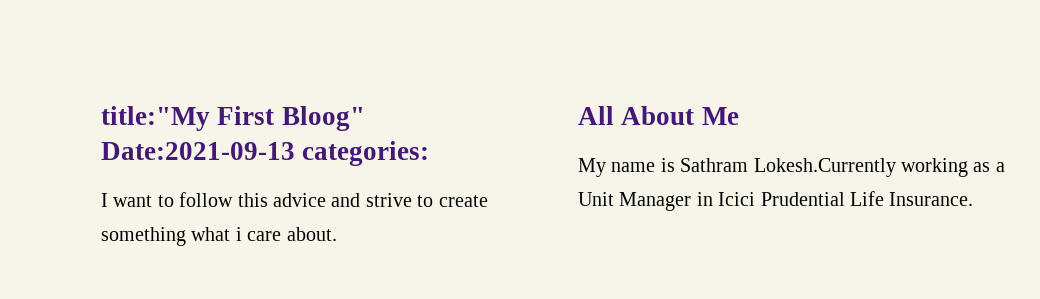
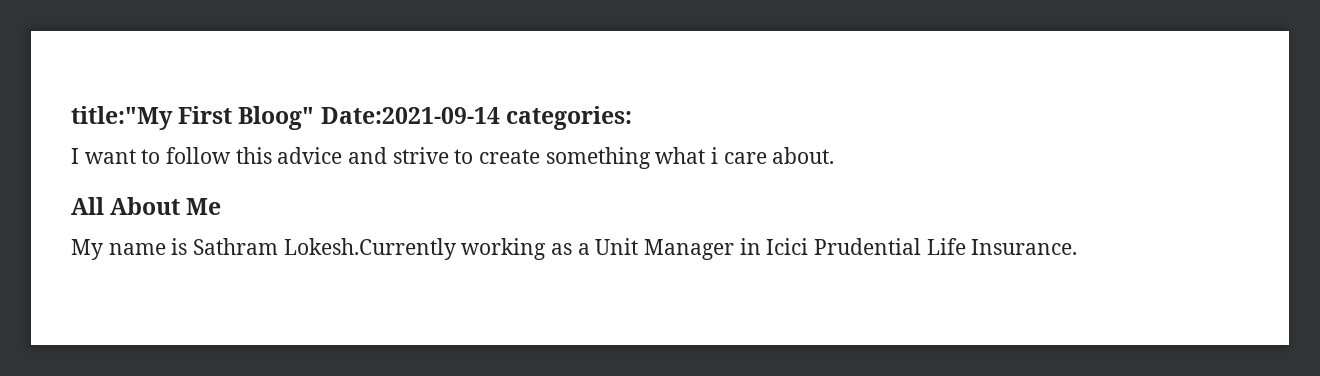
- title:"My First Bloog" Date:2021-09-13 categories:
+ title:"My First Bloog" Date:2021-09-14 categories:

